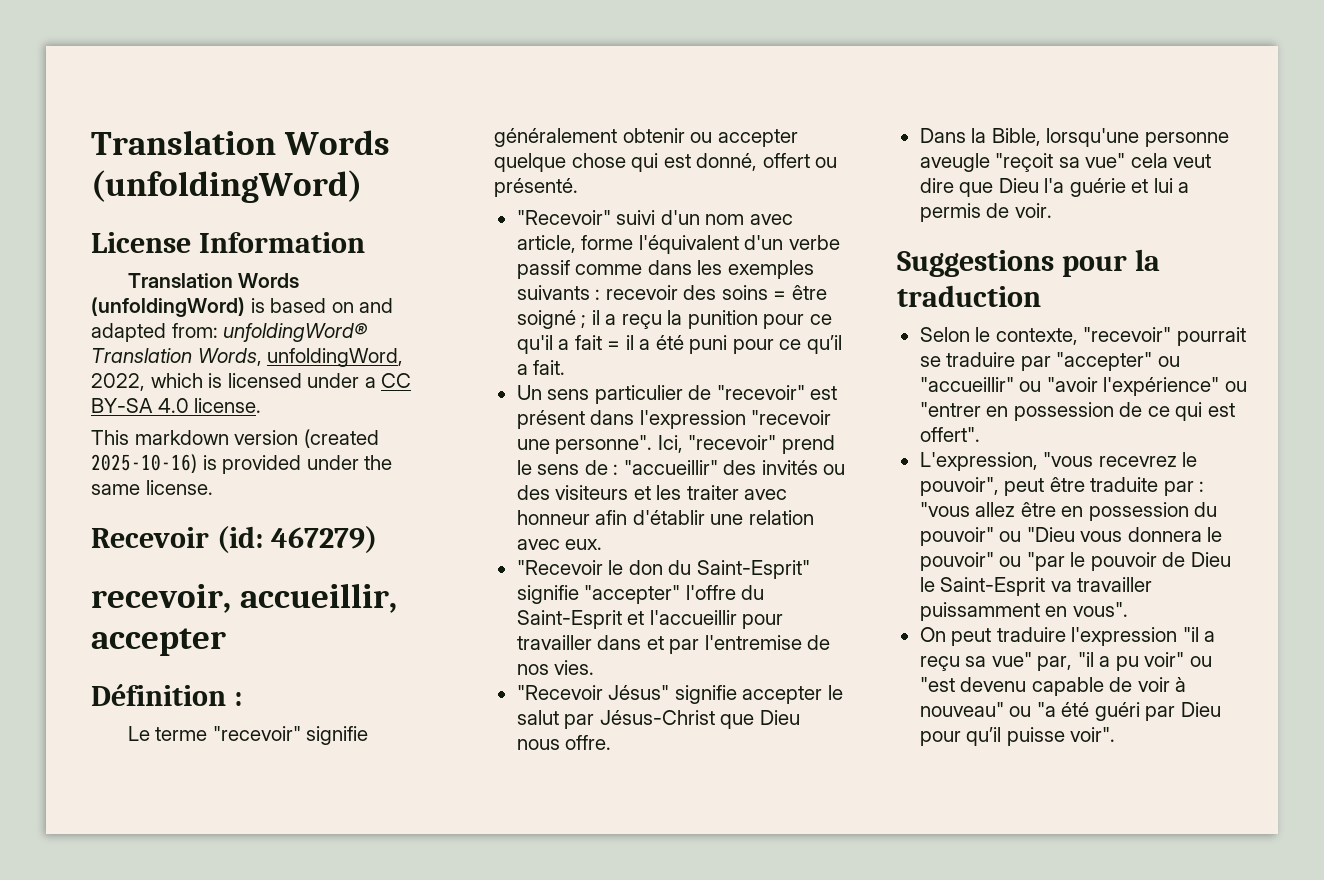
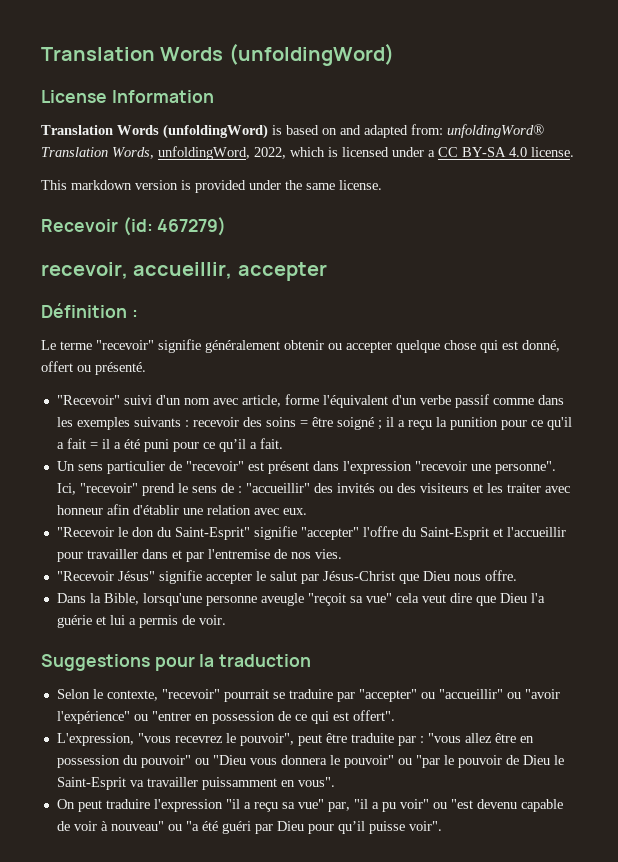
- This markdown version (created 2025-10-16) is provided under the same license.
+ This markdown version is provided under the same license.

